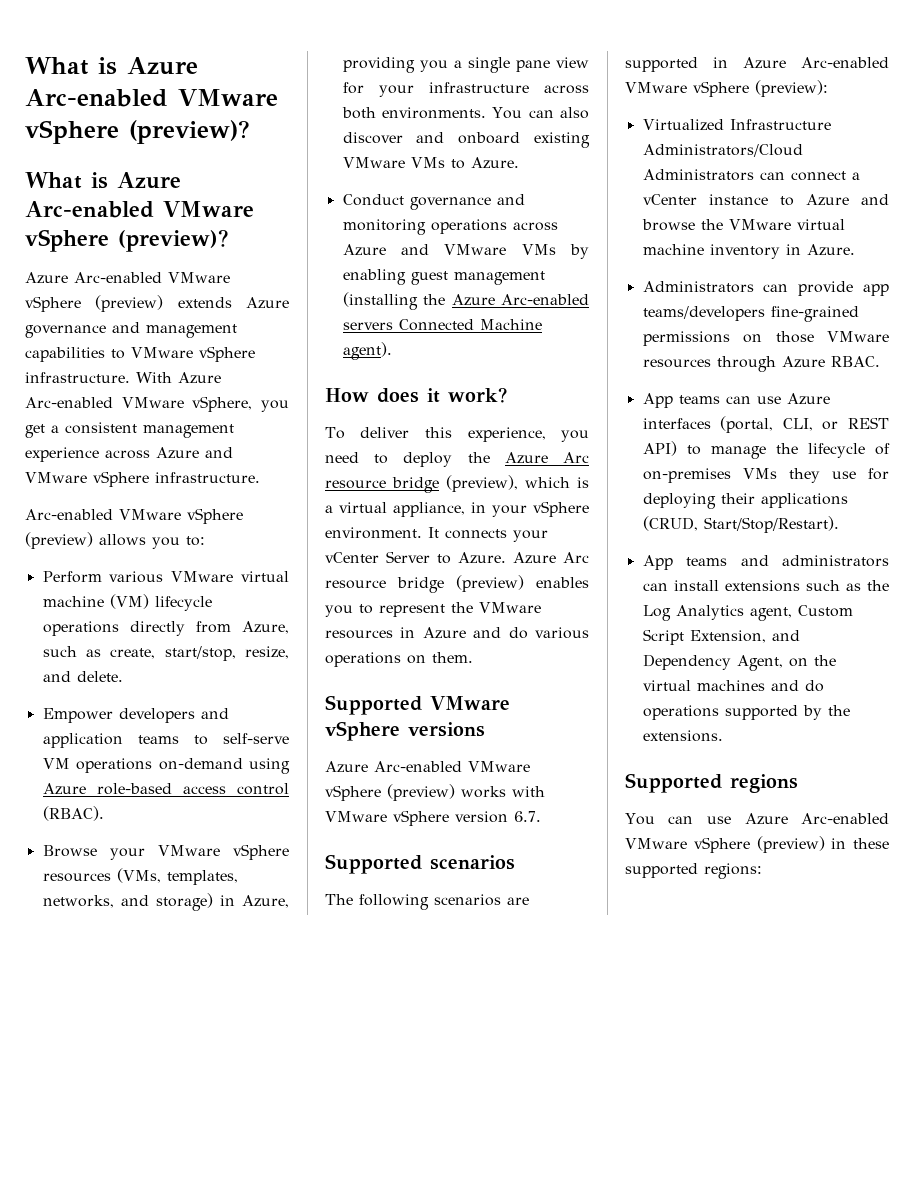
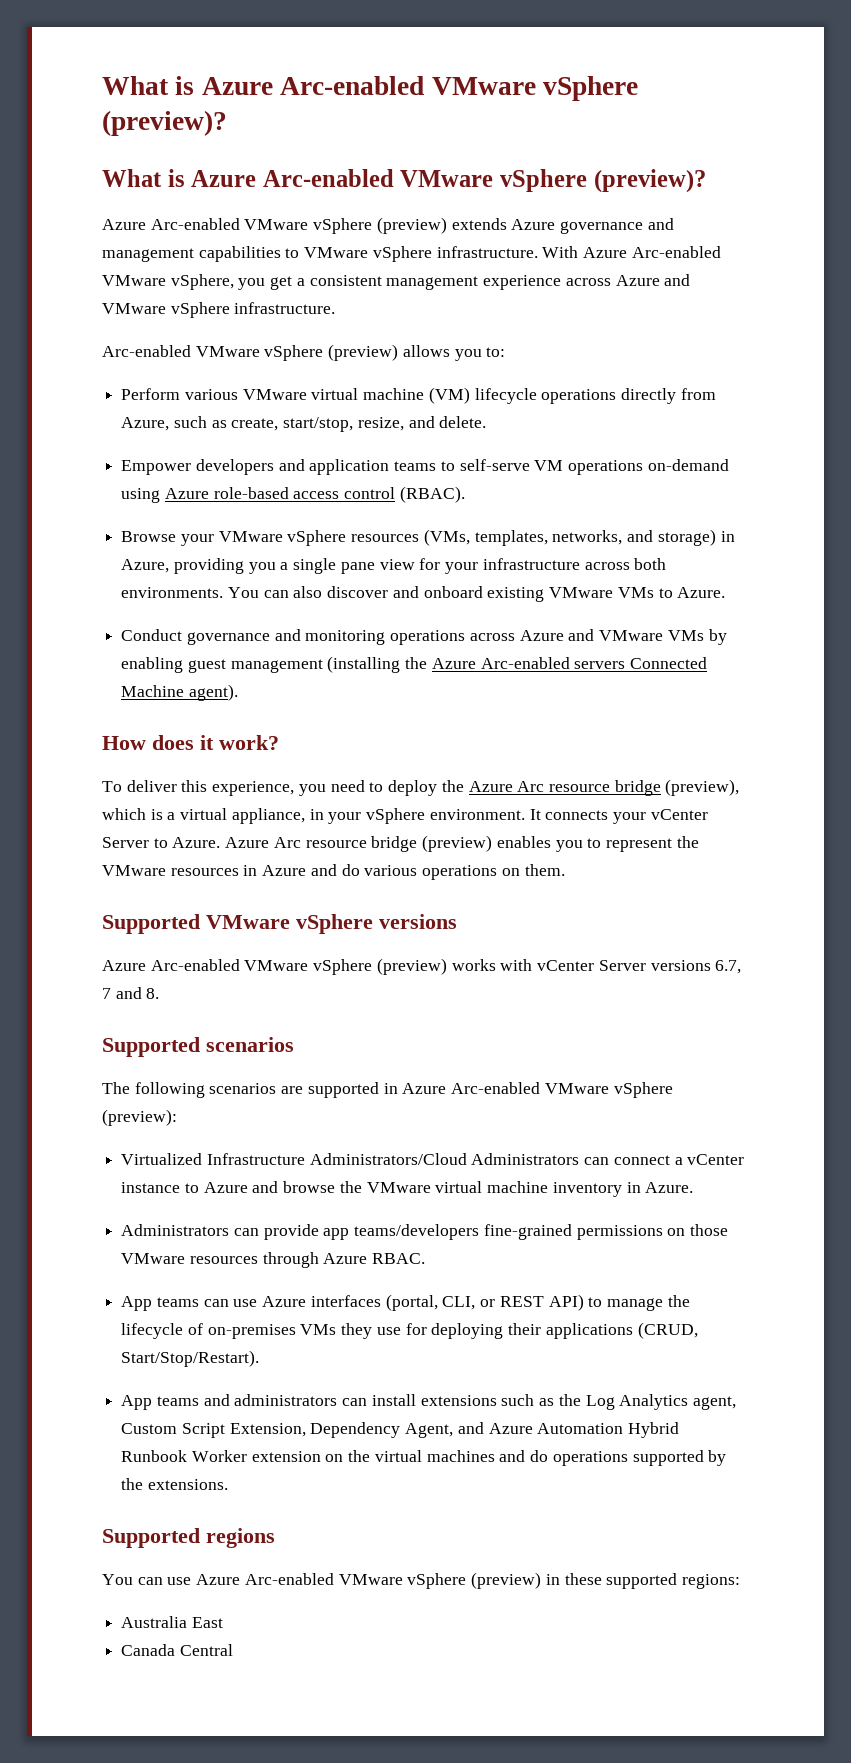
- Azure Arc-enabled VMware vSphere (preview) works with VMware vSphere version 6.7.
+ Azure Arc-enabled VMware vSphere (preview) works with vCenter Server versions 6.7, 7 and 8.
- App teams and administrators can install extensions such as the Log Analytics agent, Custom Script Extension, and Dependency Agent, on the virtual machines and do operations supported by the extensions.
+ App teams and administrators can install extensions such as the Log Analytics agent, Custom Script Extension, Dependency Agent, and Azure Automation Hybrid Runbook Worker extension on the virtual machines and do operations supported by the extensions.
+ Australia East
+ Canada Central

